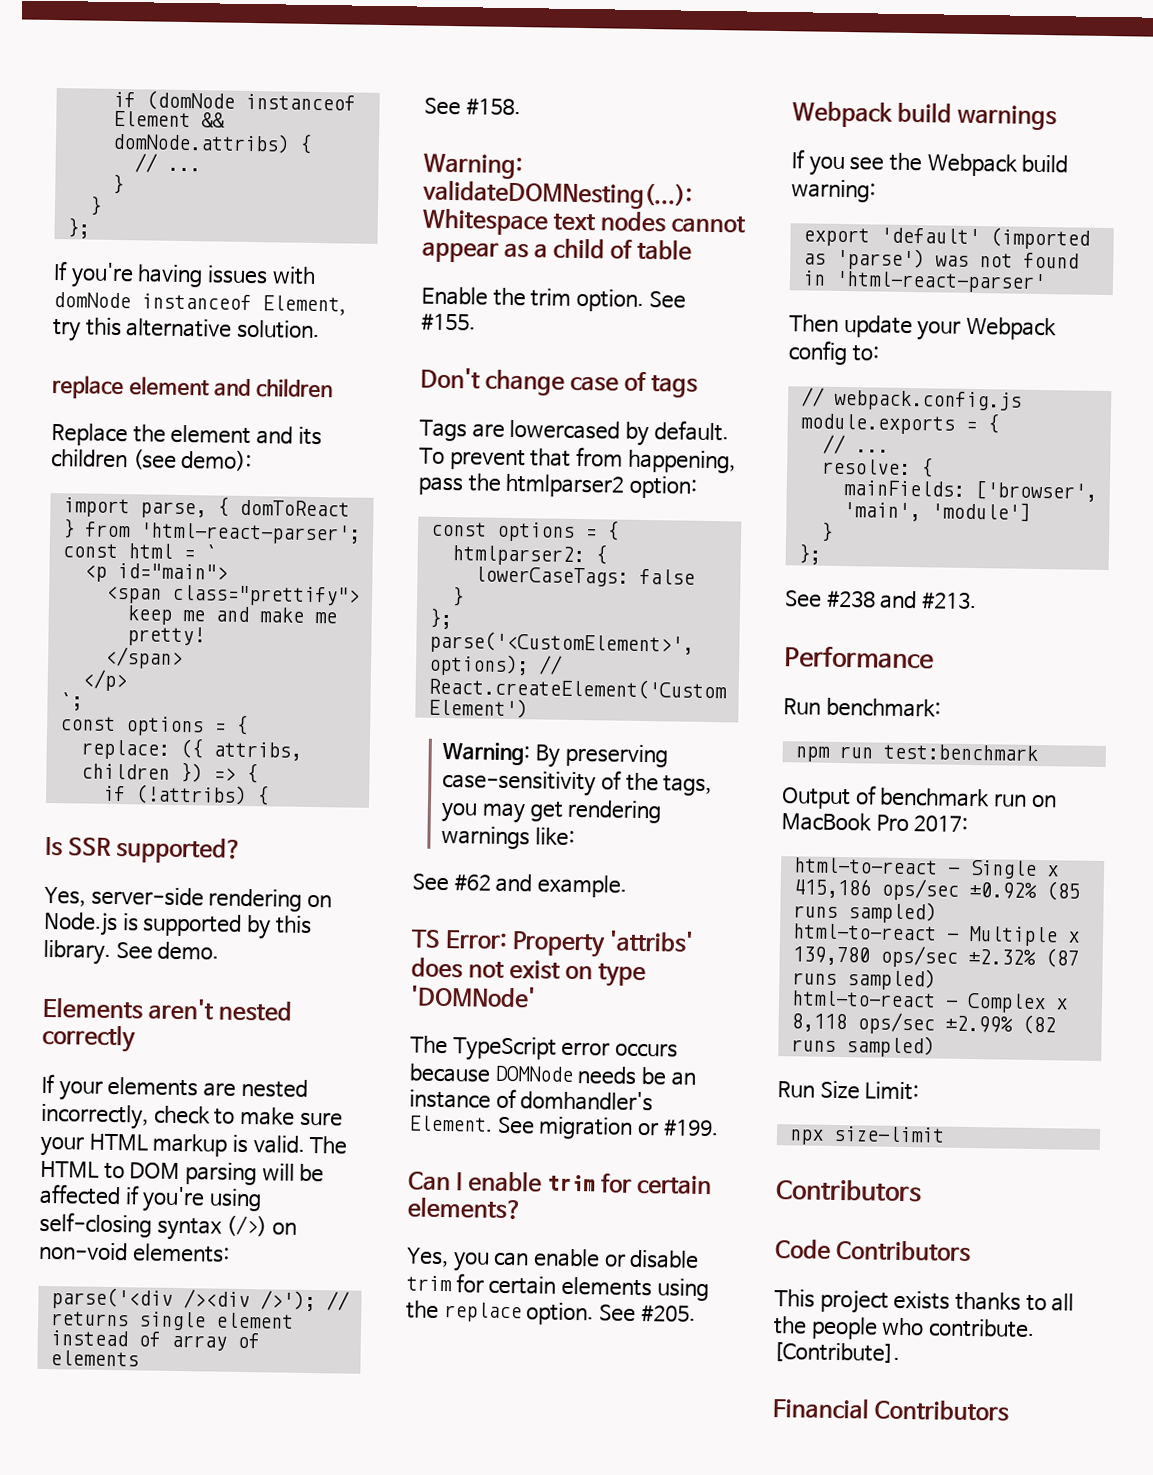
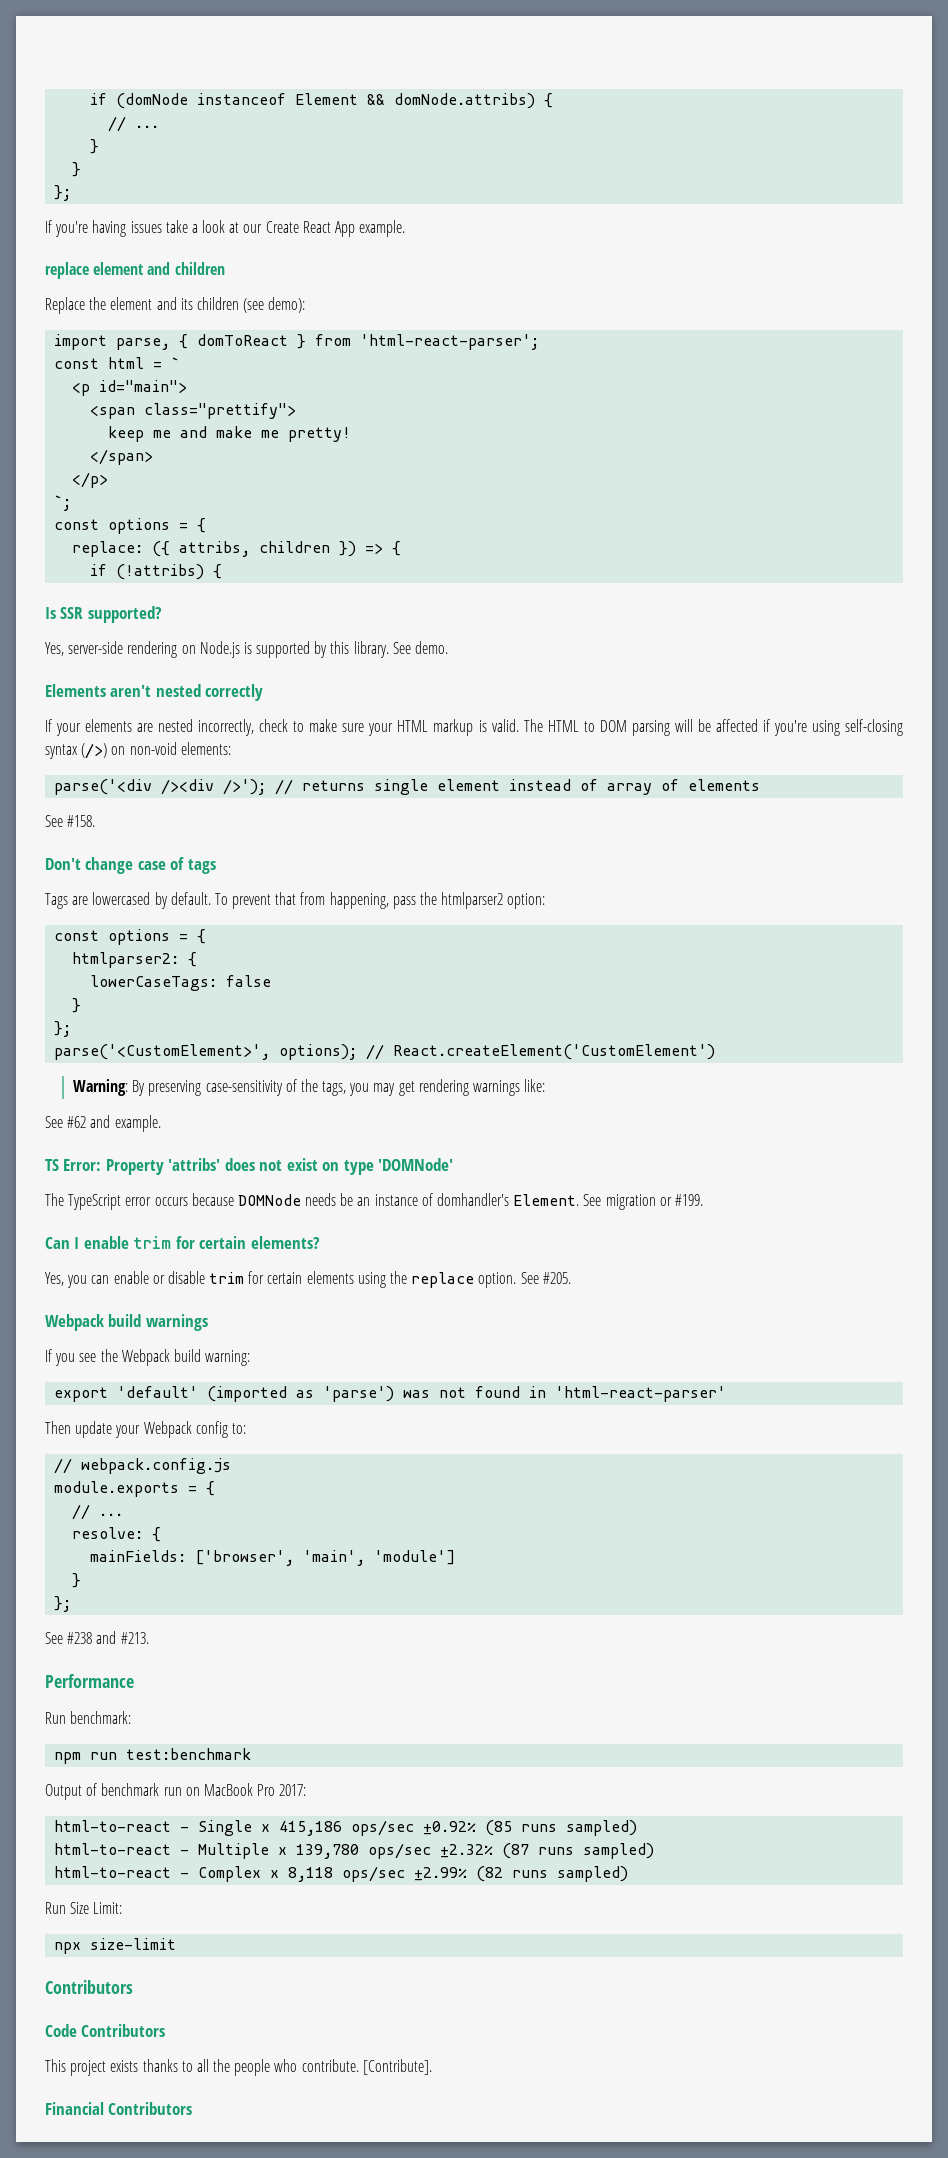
- If you're having issues with domNode instanceof Element, try this alternative solution.
+ If you're having issues take a look at our Create React App example.
- Warning: validateDOMNesting(...): Whitespace text nodes cannot appear as a child of table
- Enable the trim option. See #155.

